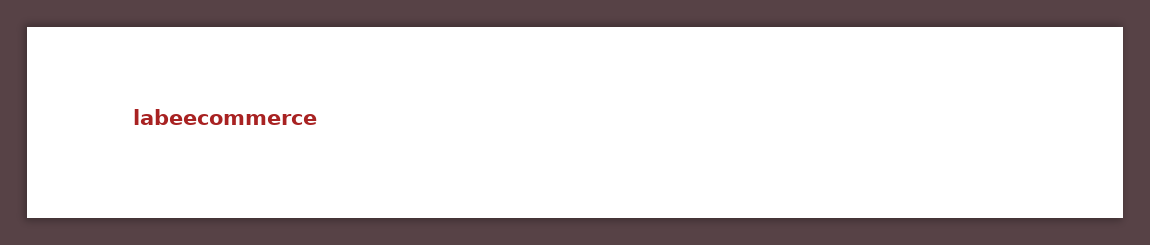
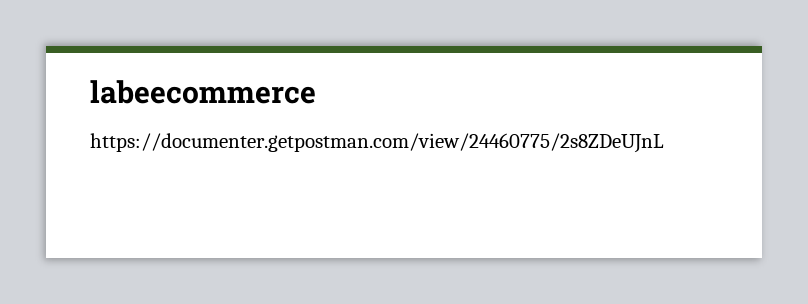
+ https://documenter.getpostman.com/view/24460775/2s8ZDeUJnL

